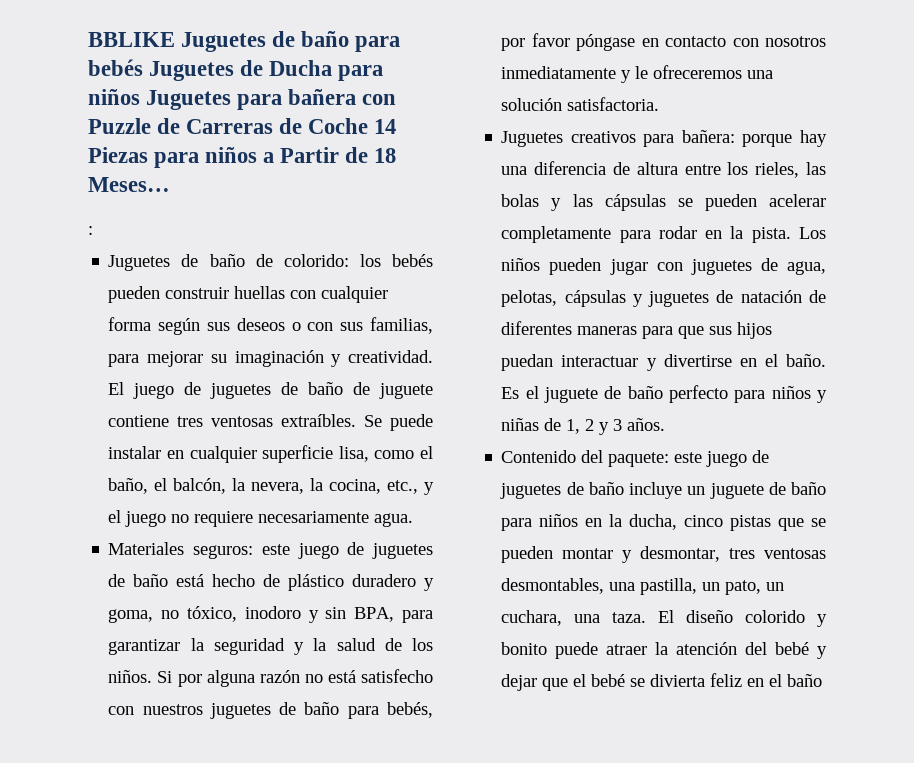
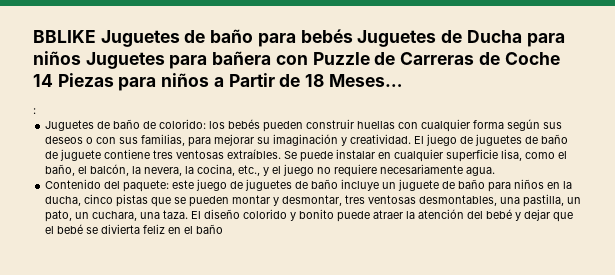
- Materiales seguros: este juego de juguetes de baño está hecho de plástico duradero y goma, no tóxico, inodoro y sin BPA, para garantizar la seguridad y la salud de los niños. Si por alguna razón no está satisfecho con nuestros juguetes de baño para bebés, por favor póngase en contacto con nosotros inmediatamente y le ofreceremos una solución satisfactoria.
- Juguetes creativos para bañera: porque hay una diferencia de altura entre los rieles, las bolas y las cápsulas se pueden acelerar completamente para rodar en la pista. Los niños pueden jugar con juguetes de agua, pelotas, cápsulas y juguetes de natación de diferentes maneras para que sus hijos puedan interactuar y divertirse en el baño. Es el juguete de baño perfecto para niños y niñas de 1, 2 y 3 años.

